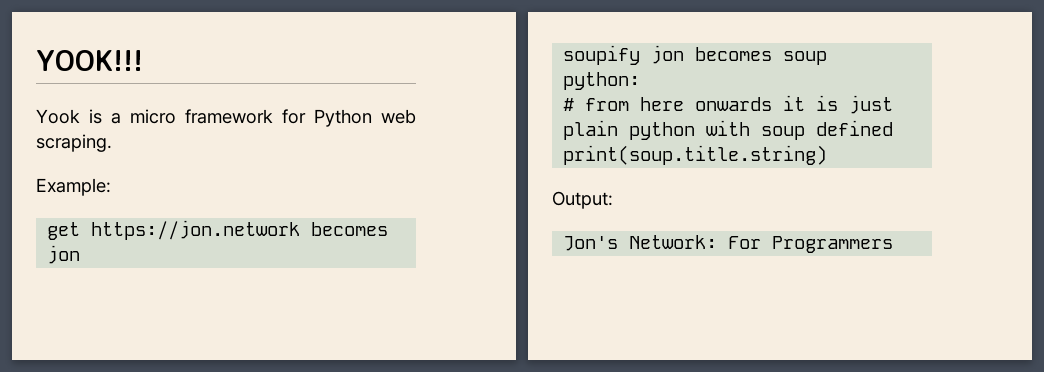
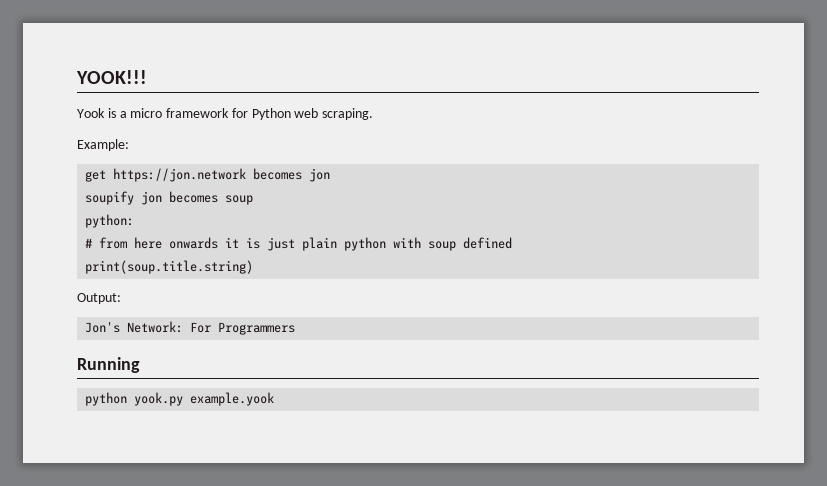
+ Running
+ python yook.py example.yook

